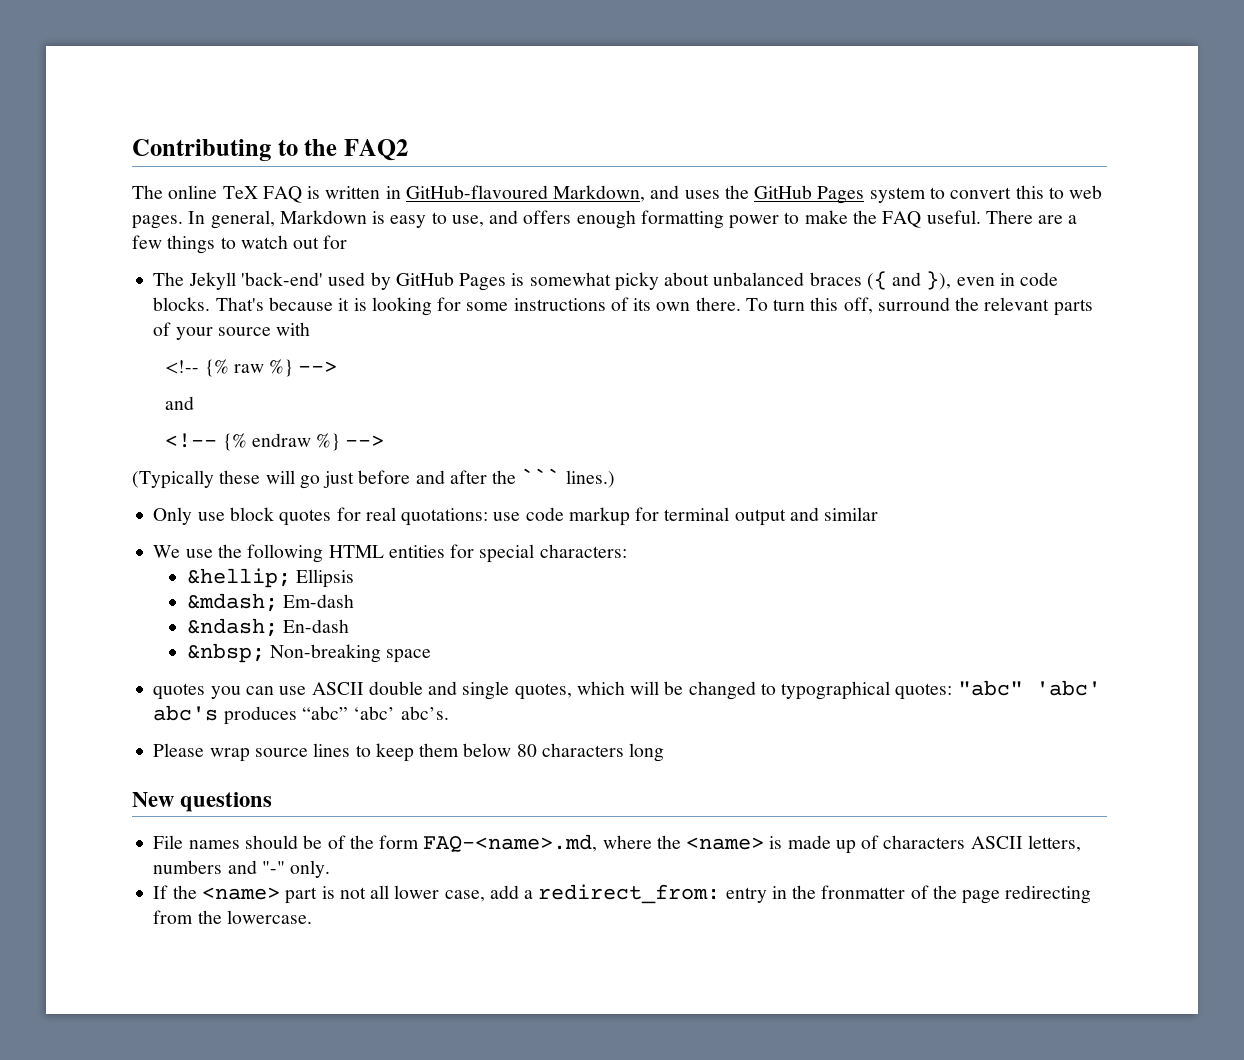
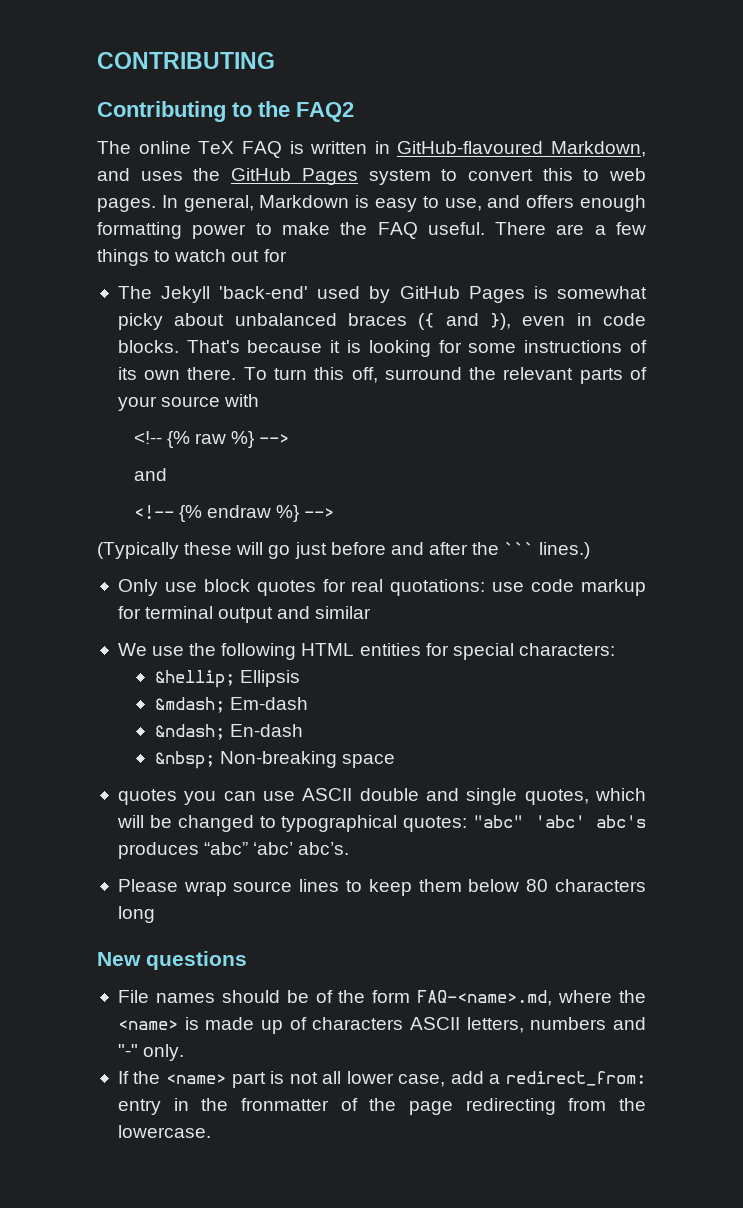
+ CONTRIBUTING

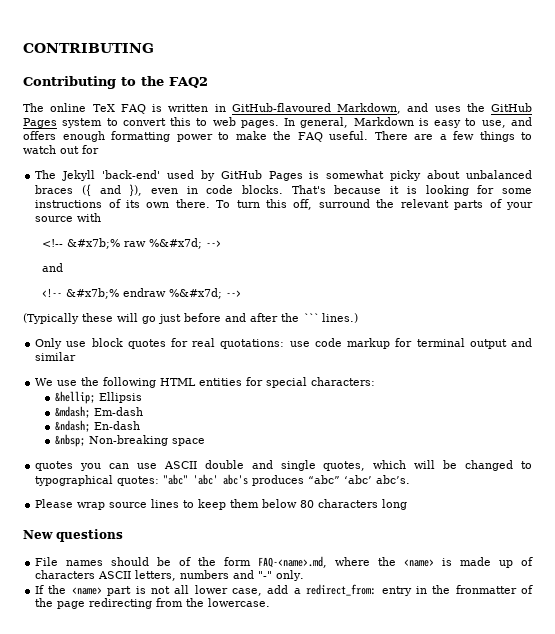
- <!-- {% raw %} -->
+ <!-- &#x7b;% raw %&#x7d; -->
- <!-- {% endraw %} -->
+ <!-- &#x7b;% endraw %&#x7d; -->

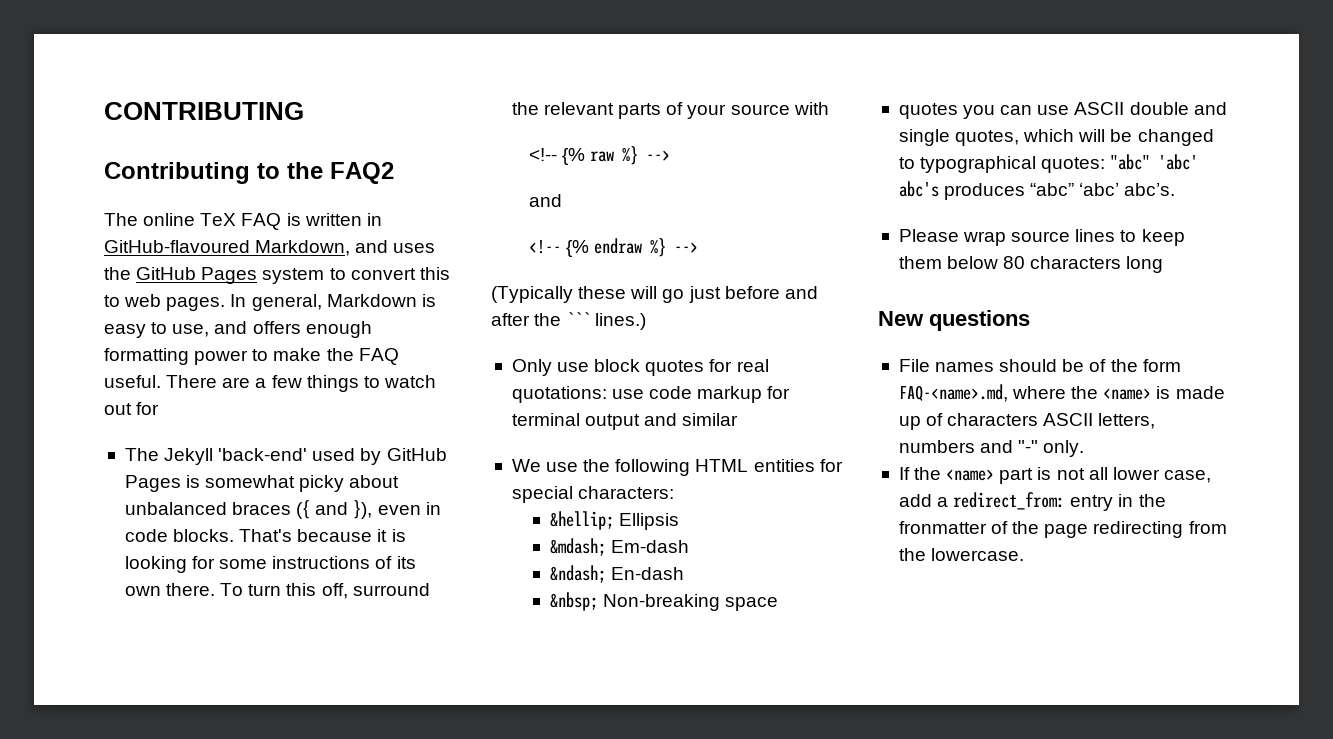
- <!-- &#x7b;% raw %&#x7d; -->
+ <!-- {% raw %} -->
- <!-- &#x7b;% endraw %&#x7d; -->
+ <!-- {% endraw %} -->

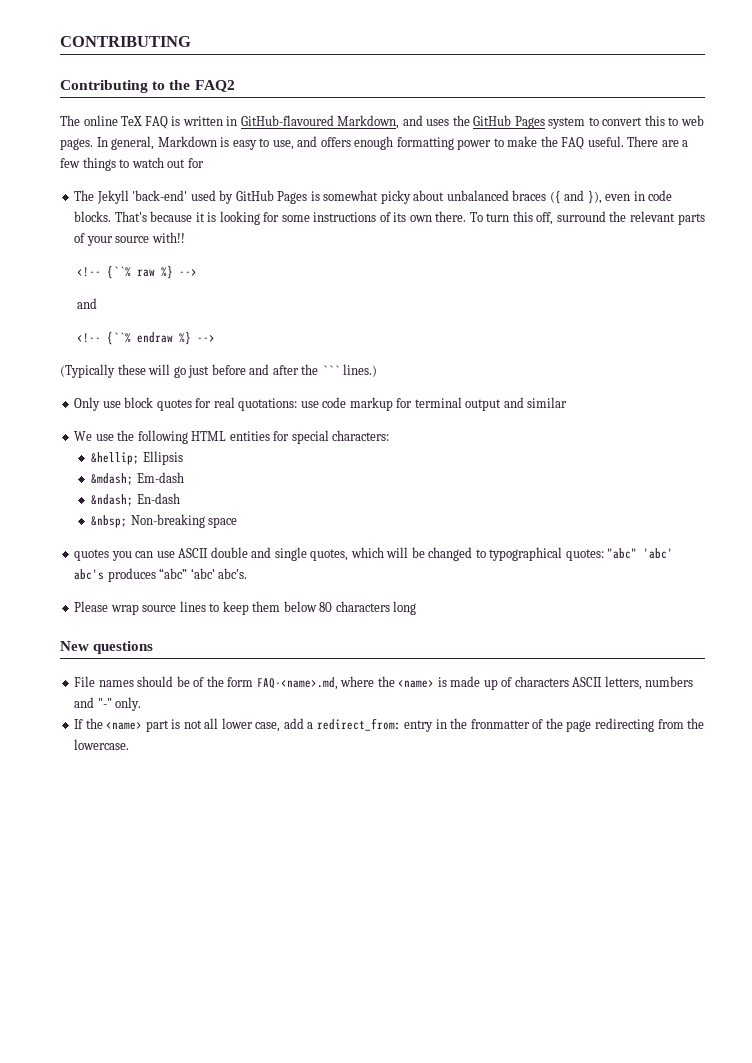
- To turn this off, surround the relevant parts of your source with
- <!-- {% raw %} -->
+ To turn this off, surround the relevant parts of your source with!!
+ <!-- {``% raw %} -->
- <!-- {% endraw %} -->
+ <!-- {``% endraw %} -->

